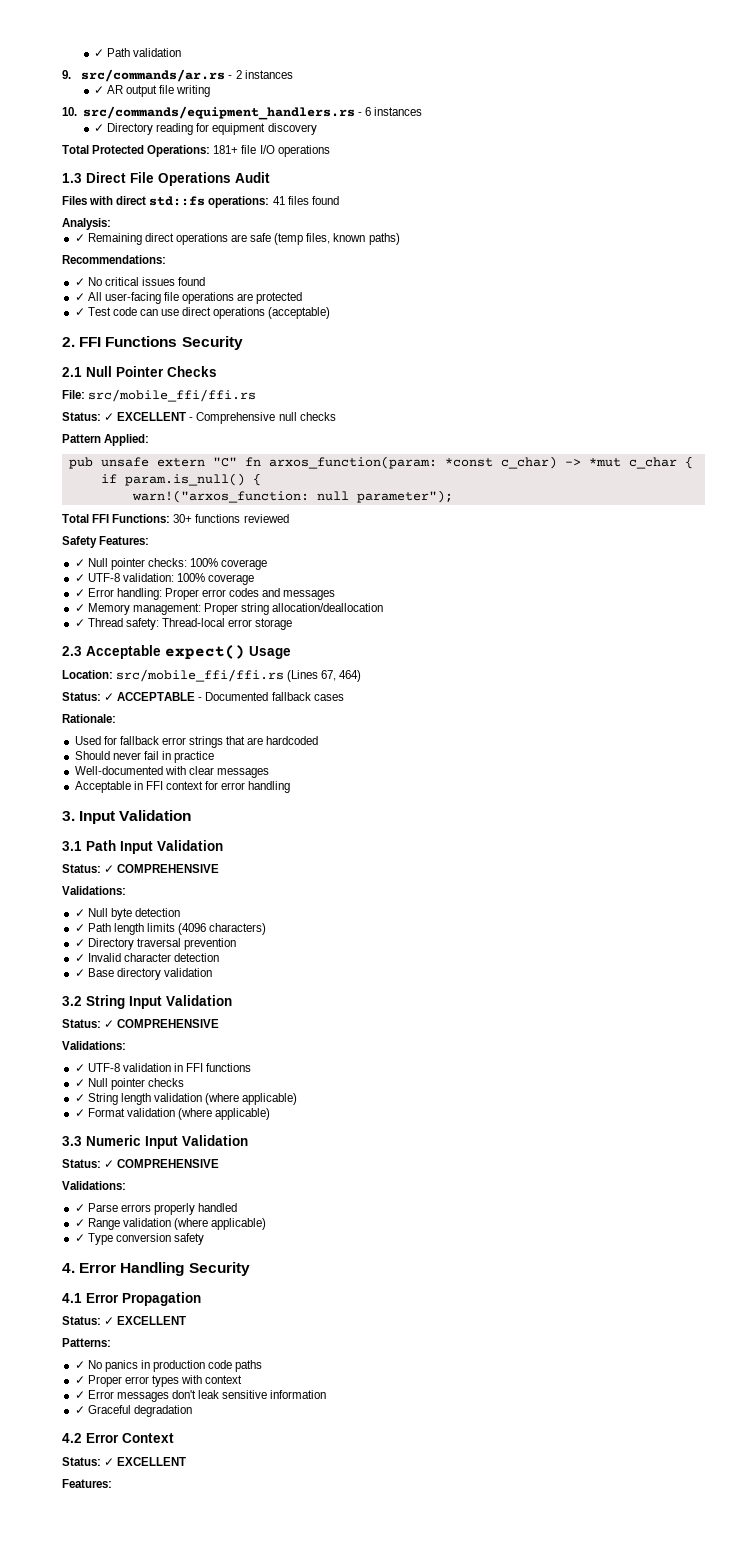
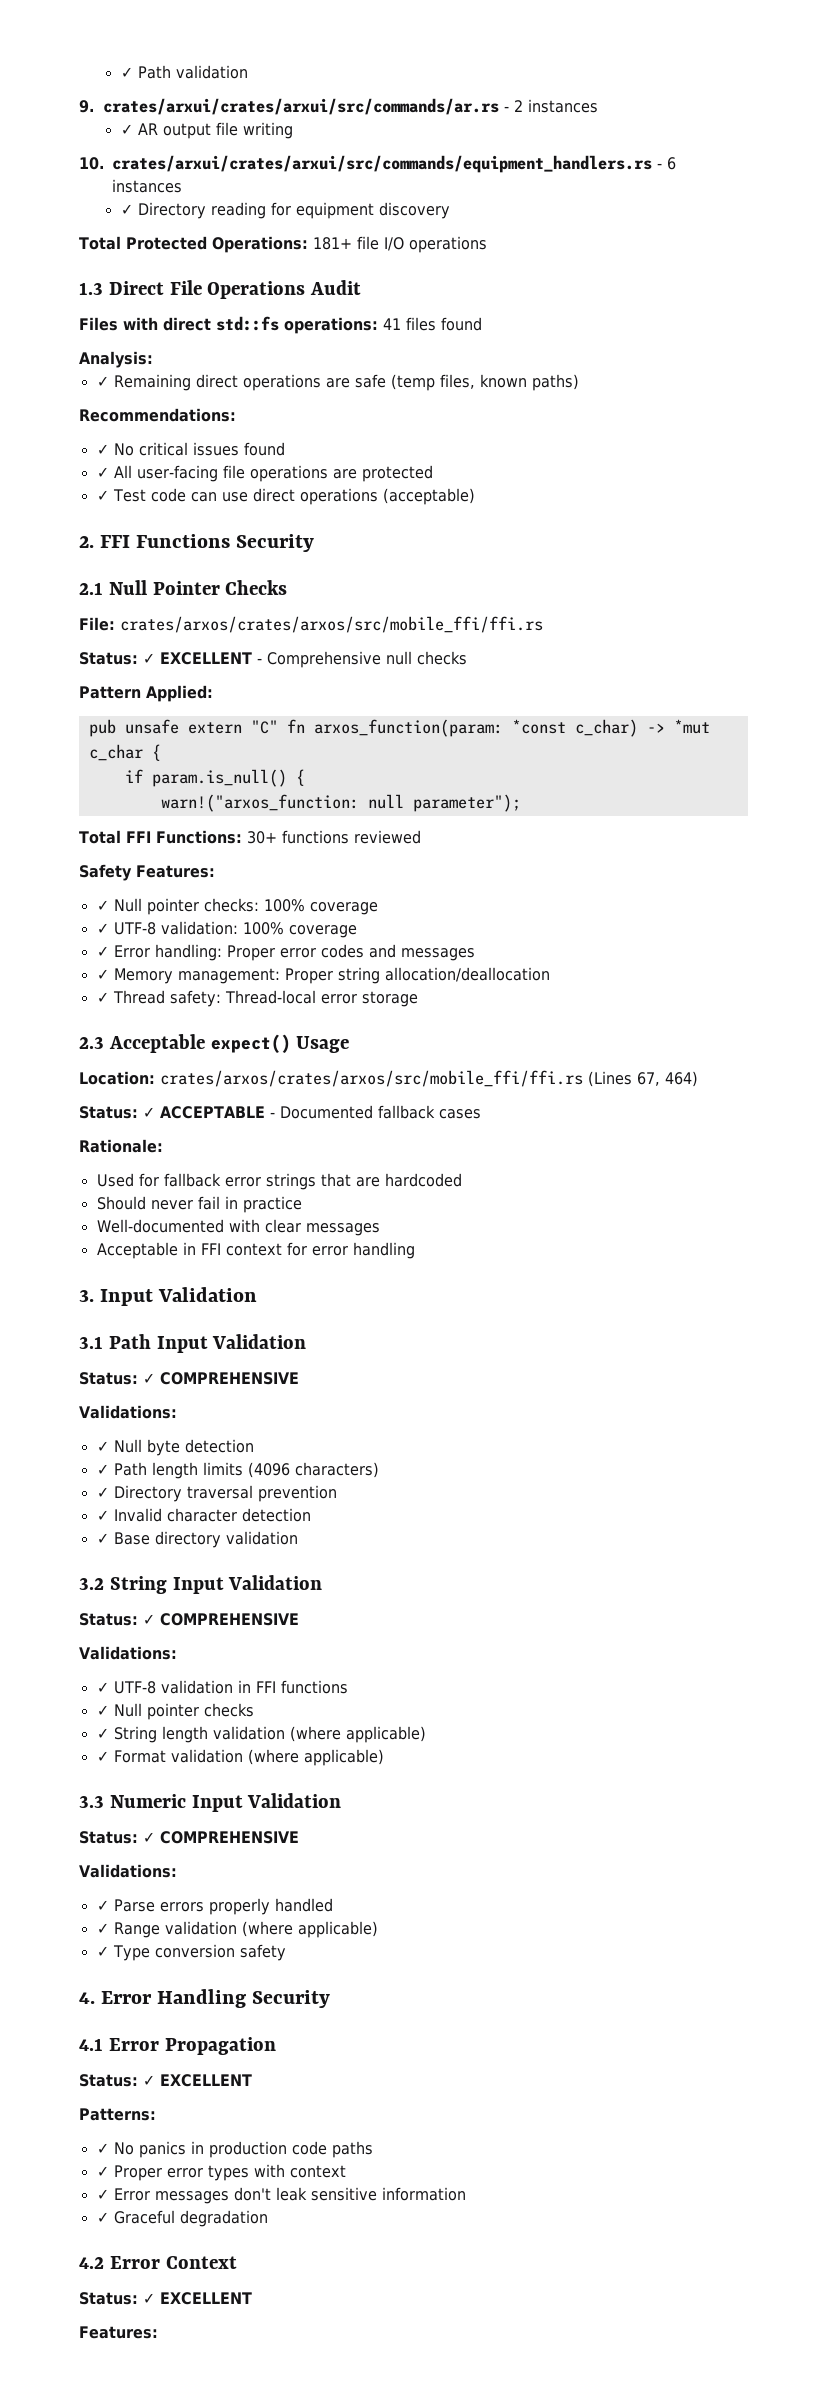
- 9. src/commands/ar.rs - 2 instances
+ 9. crates/arxui/crates/arxui/src/commands/ar.rs - 2 instances
- 10. src/commands/equipment_handlers.rs - 6 instances
+ 10. crates/arxui/crates/arxui/src/commands/equipment_handlers.rs - 6 instances
- File: src/mobile_ffi/ffi.rs
+ File: crates/arxos/crates/arxos/src/mobile_ffi/ffi.rs
- Location: src/mobile_ffi/ffi.rs (Lines 67, 464)
+ Location: crates/arxos/crates/arxos/src/mobile_ffi/ffi.rs (Lines 67, 464)

